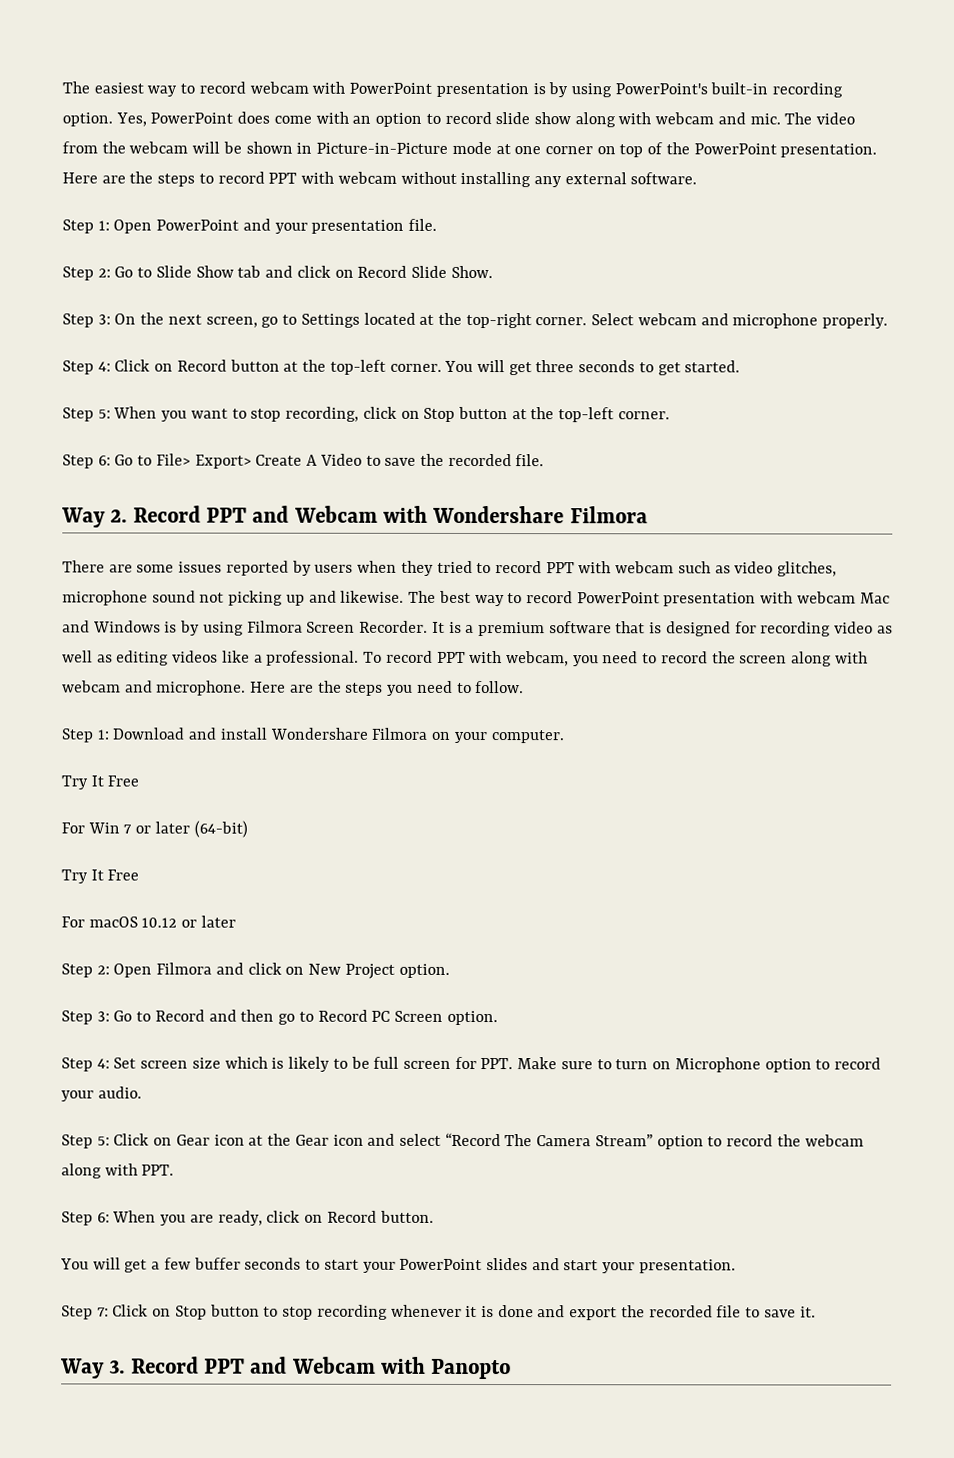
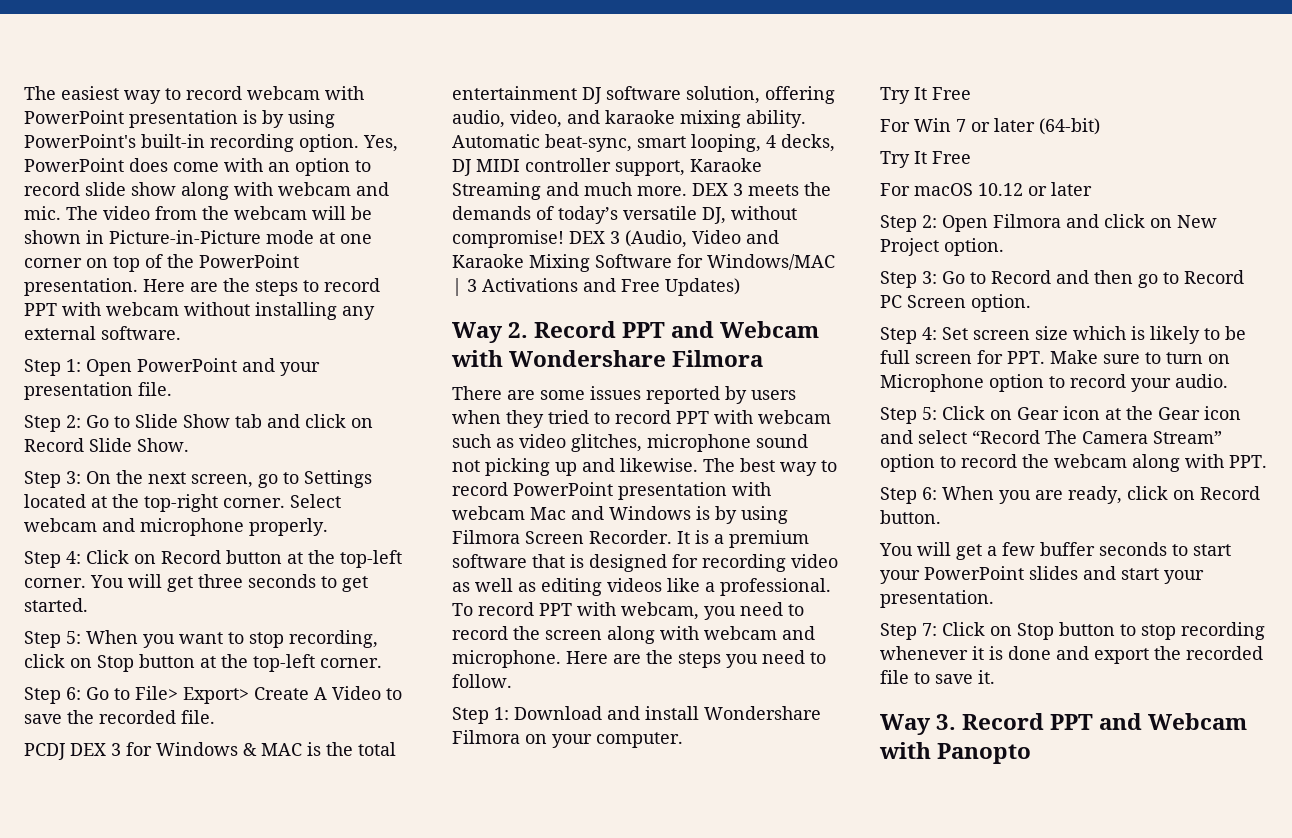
+ PCDJ DEX 3 for Windows & MAC is the total entertainment DJ software solution, offering audio, video, and karaoke mixing ability. Automatic beat-sync, smart looping, 4 decks, DJ MIDI controller support, Karaoke Streaming and much more. DEX 3 meets the demands of today’s versatile DJ, without compromise! DEX 3 (Audio, Video and Karaoke Mixing Software for Windows/MAC | 3 Activations and Free Updates)

